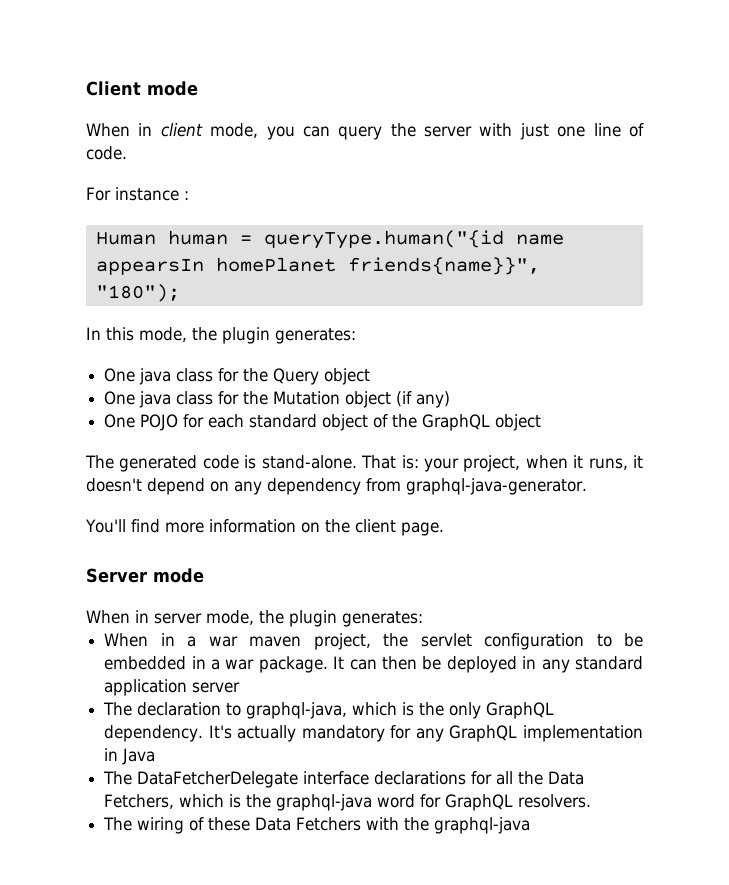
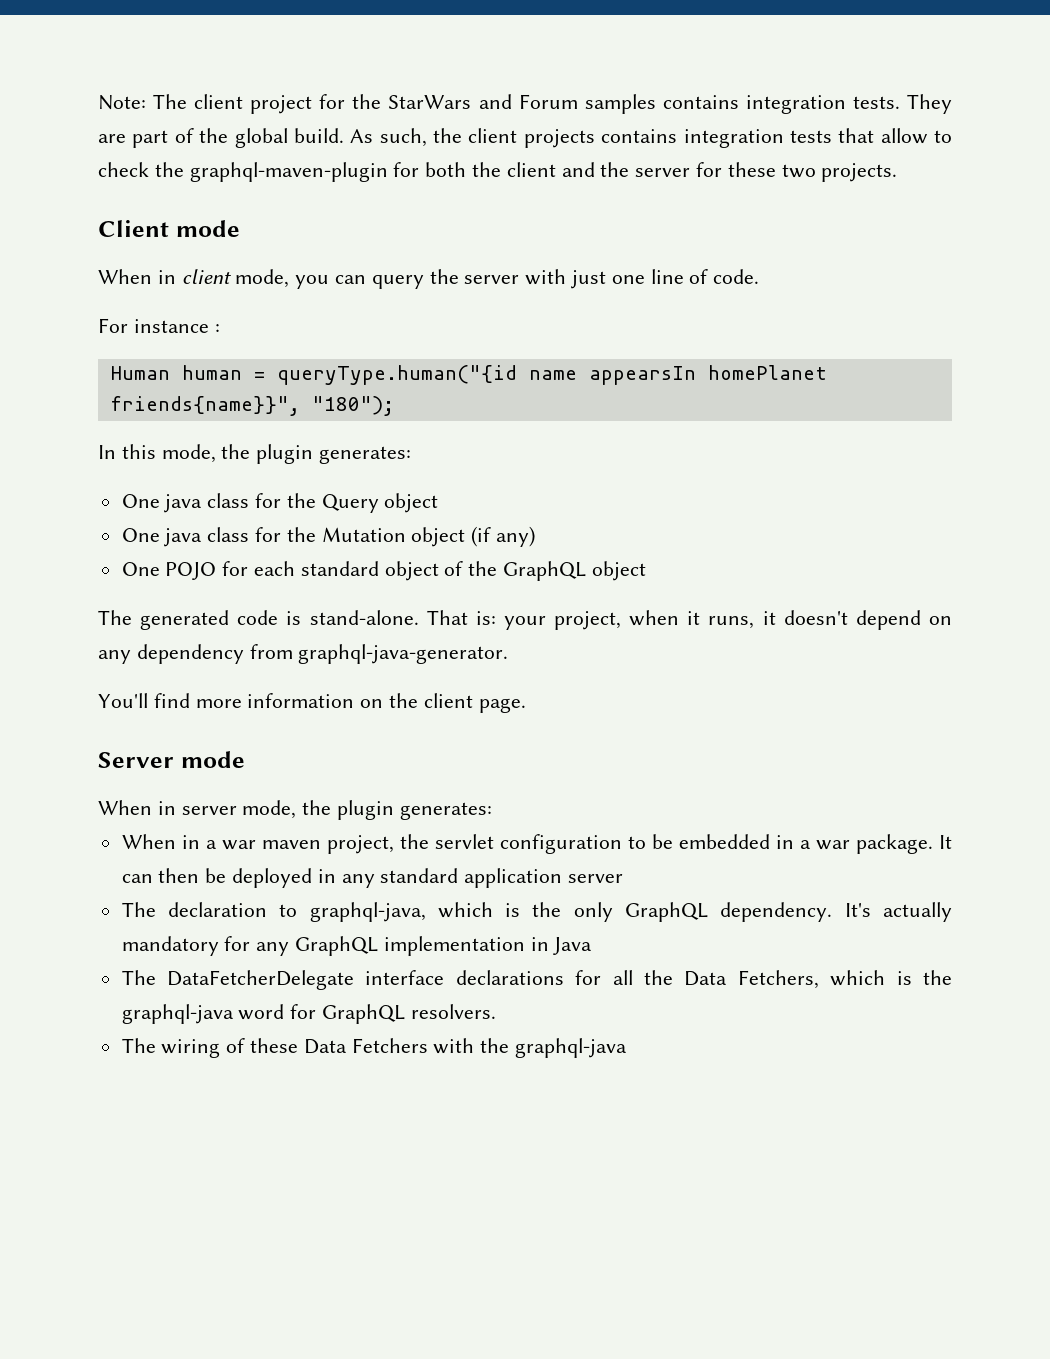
+ Note: The client project for the StarWars and Forum samples contains integration tests. They are part of the global build. As such, the client projects contains integration tests that allow to check the graphql-maven-plugin for both the client and the server for these two projects.

